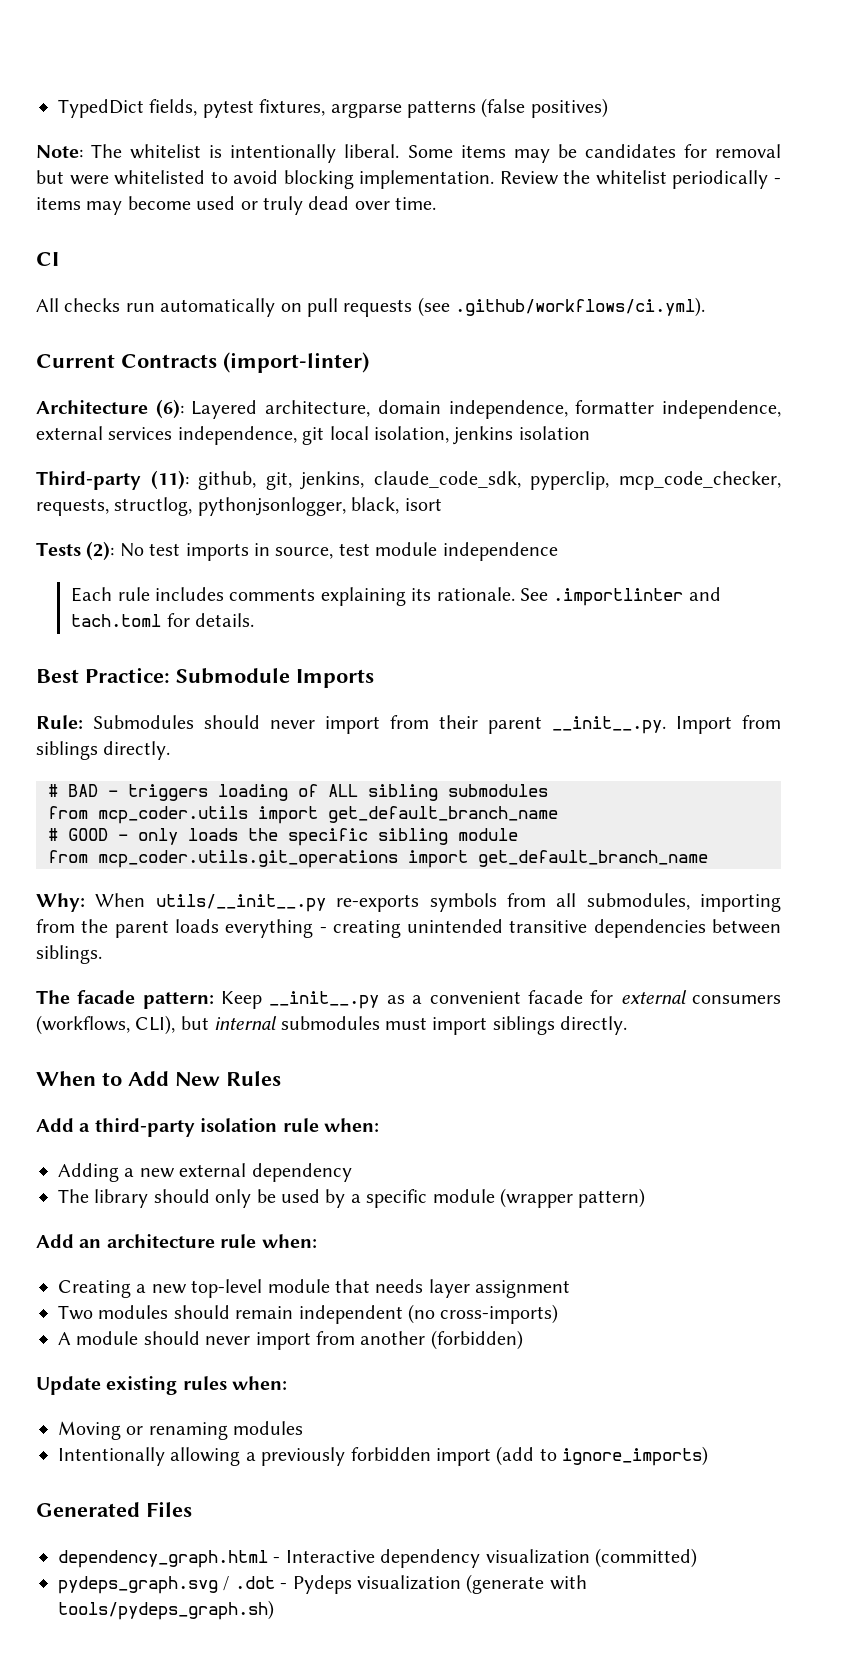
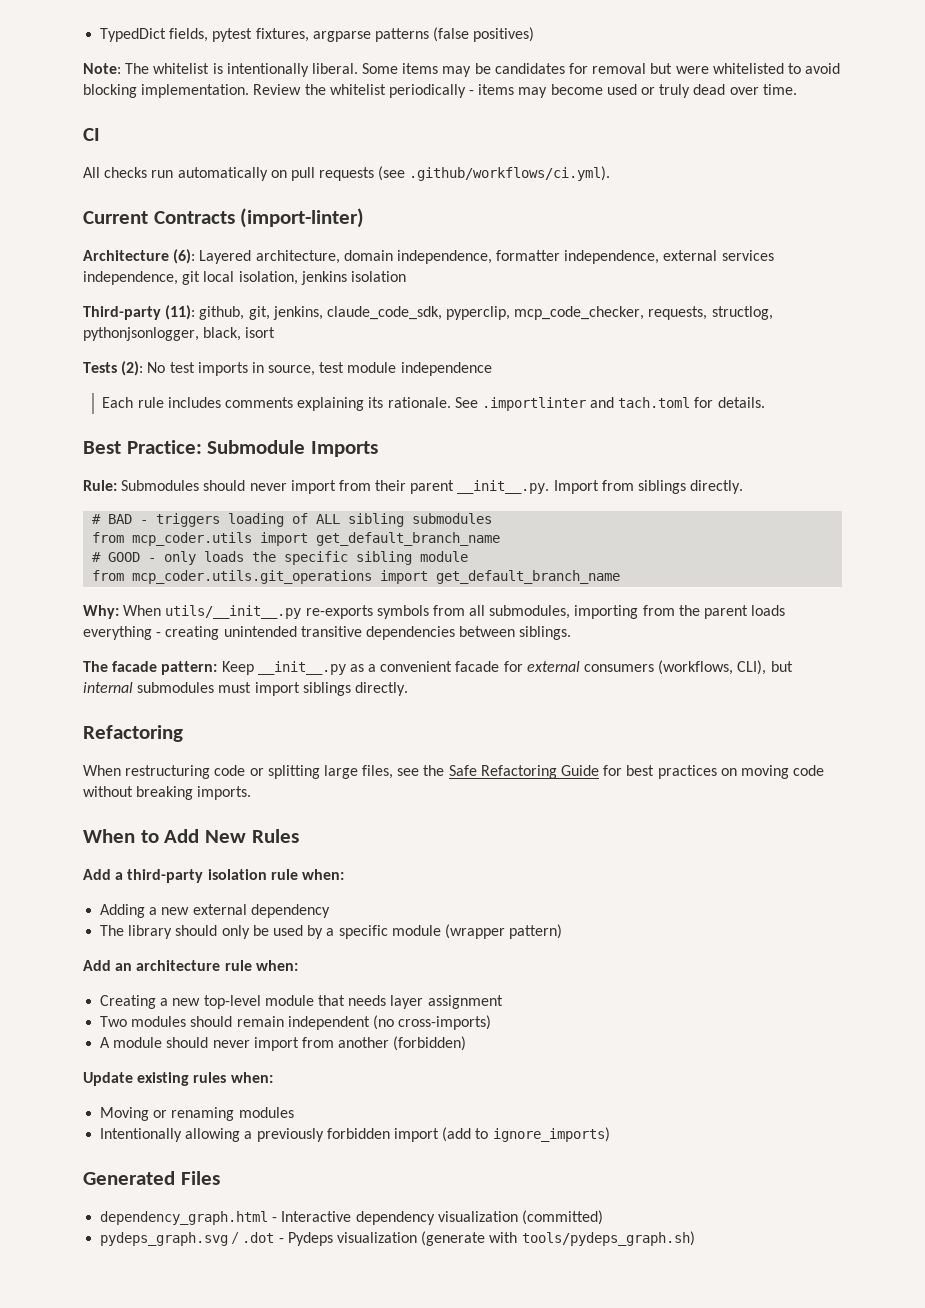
  The facade pattern: Keep __init__.py as a convenient facade for external consumers (workflows, CLI), but internal submodules must import siblings directly.
+ Refactoring
+ When restructuring code or splitting large files, see the Safe Refactoring Guide for best practices on moving code without breaking imports.

